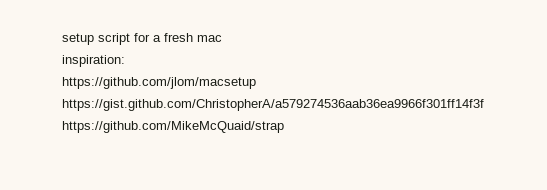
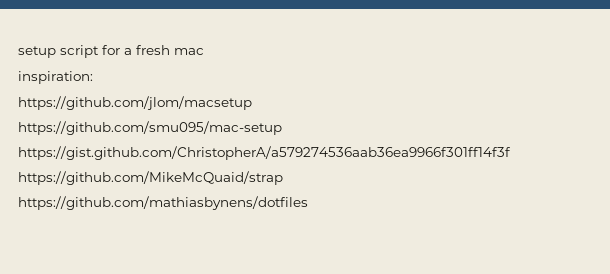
+ https://github.com/smu095/mac-setup
+ https://github.com/mathiasbynens/dotfiles

